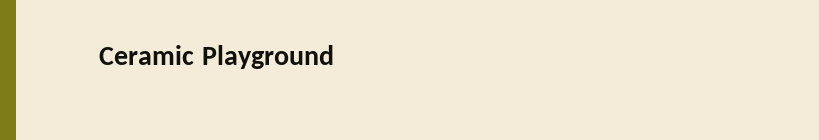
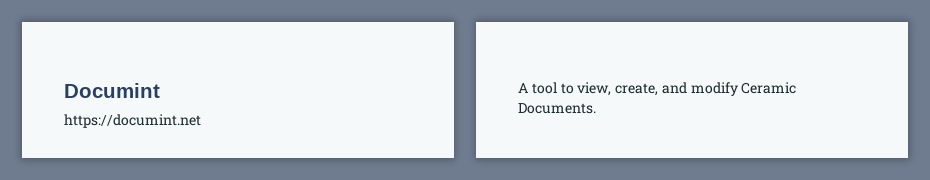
- Ceramic Playground
+ Documint
+ https://documint.net
+ A tool to view, create, and modify Ceramic Documents.

